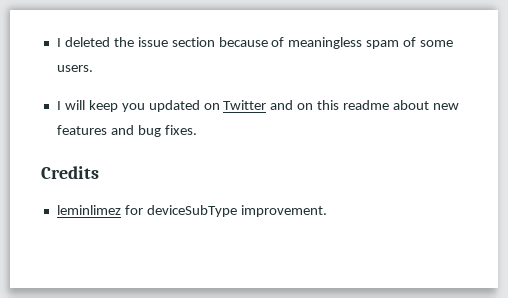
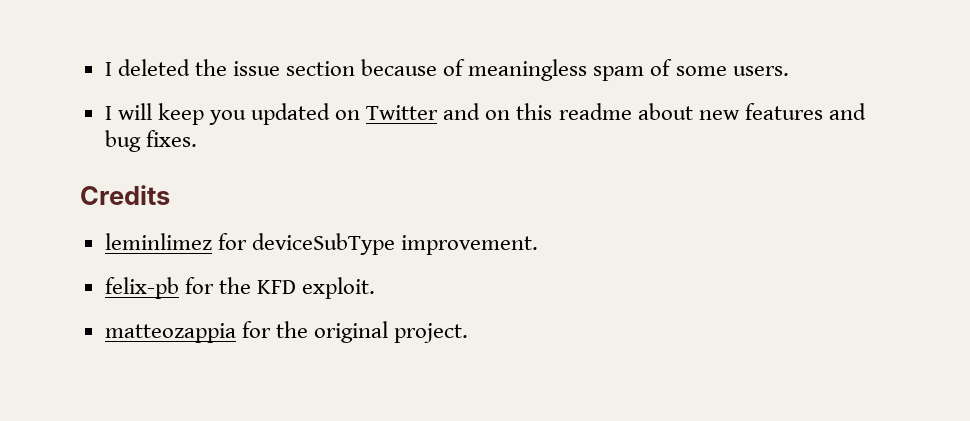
+ felix-pb for the KFD exploit.
+ matteozappia for the original project.

